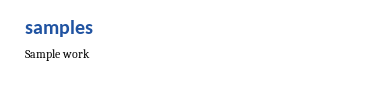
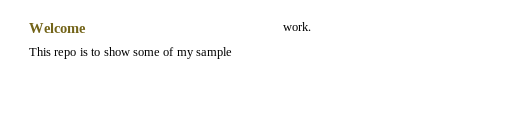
- samples
- Sample work
+ Welcome
+ This repo is to show some of my sample work.

